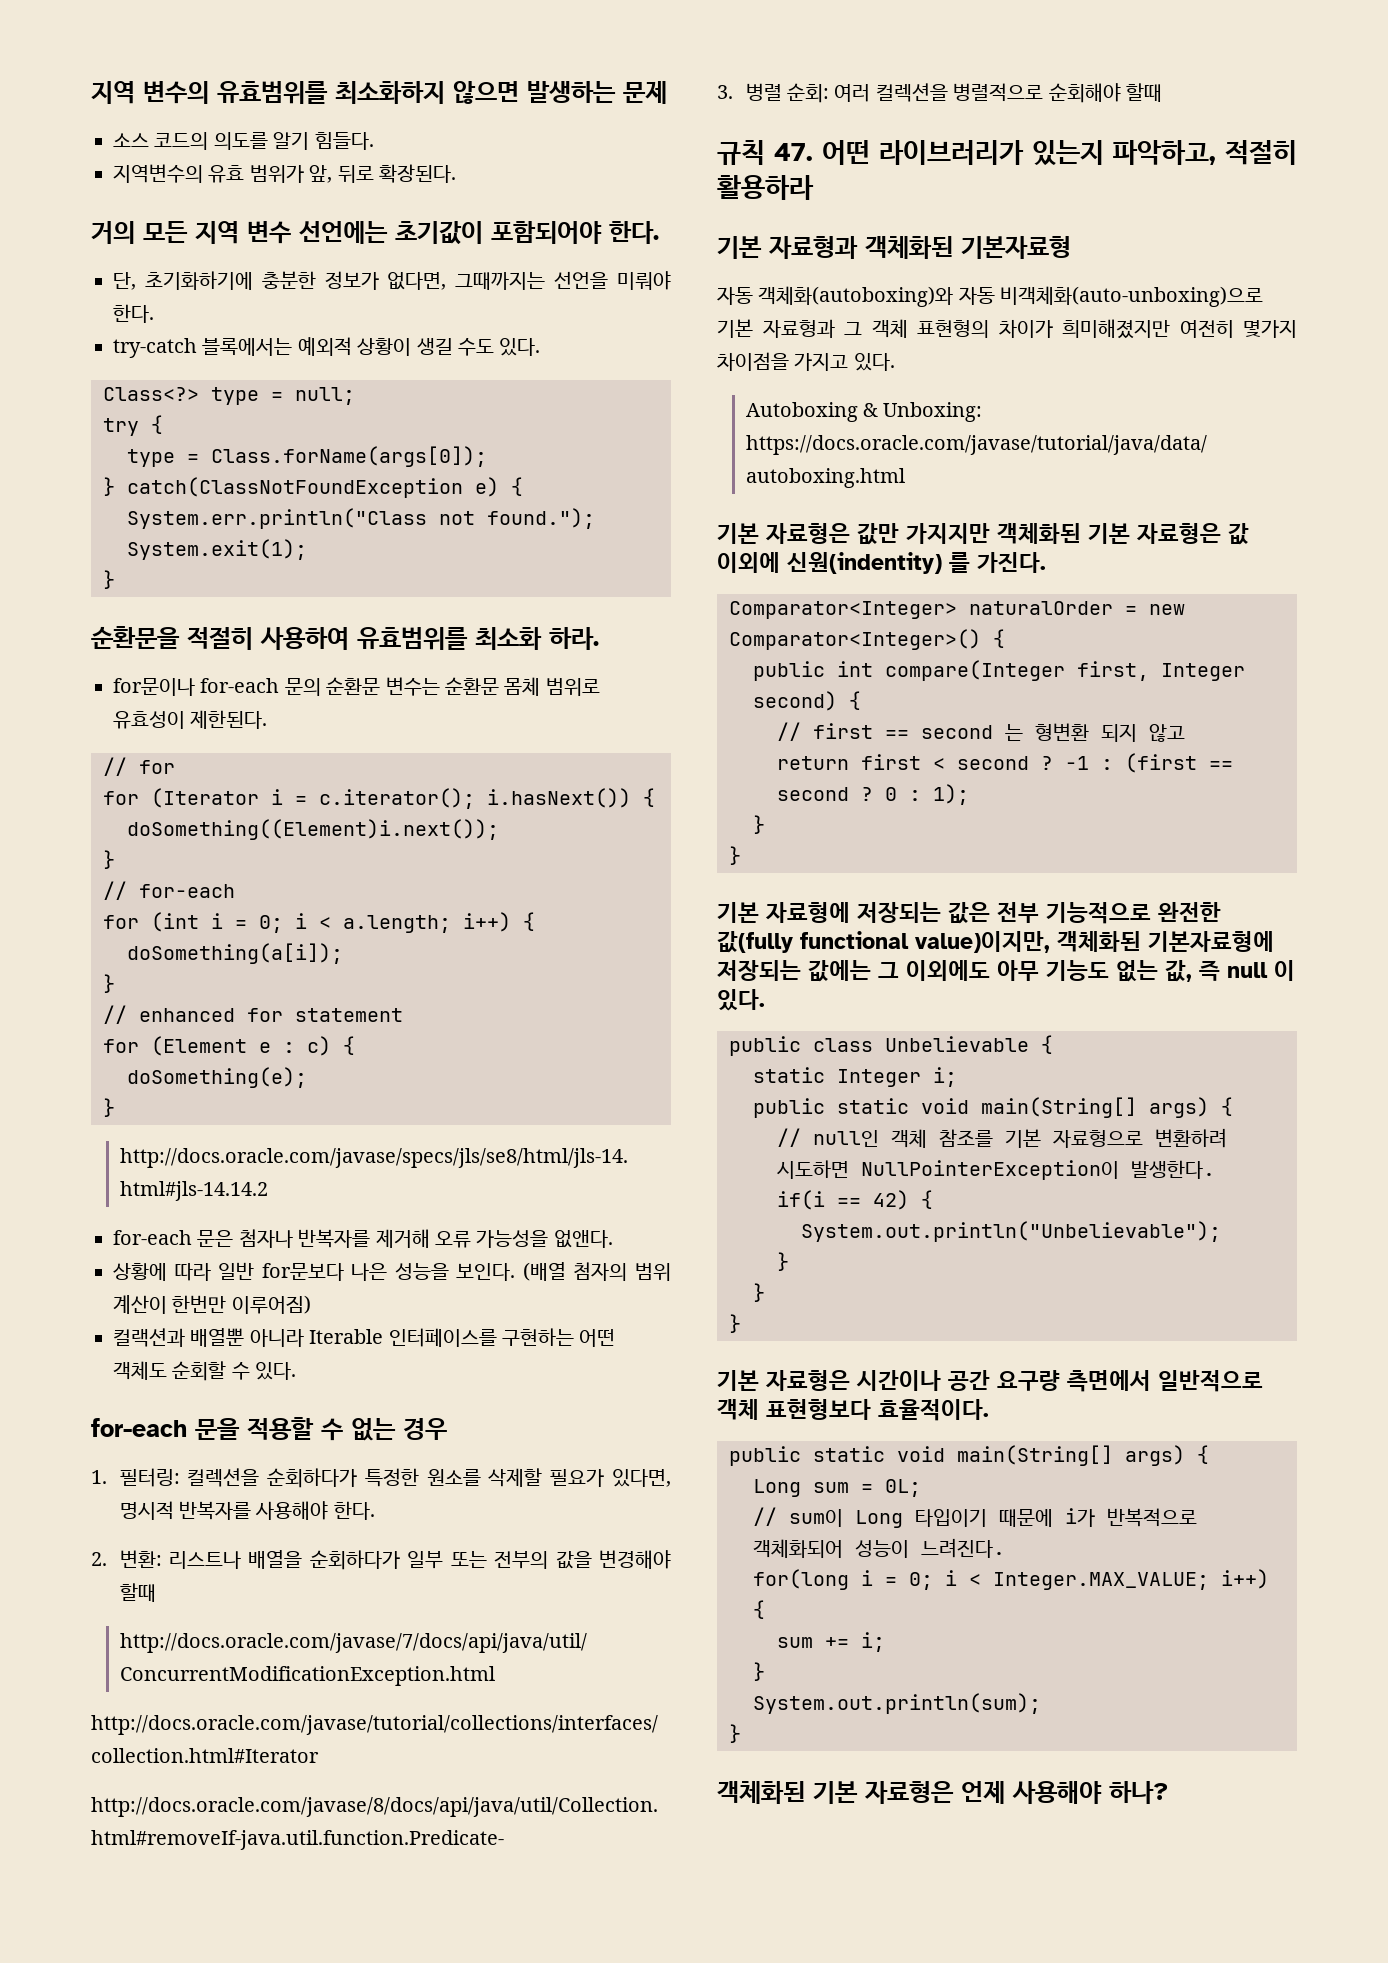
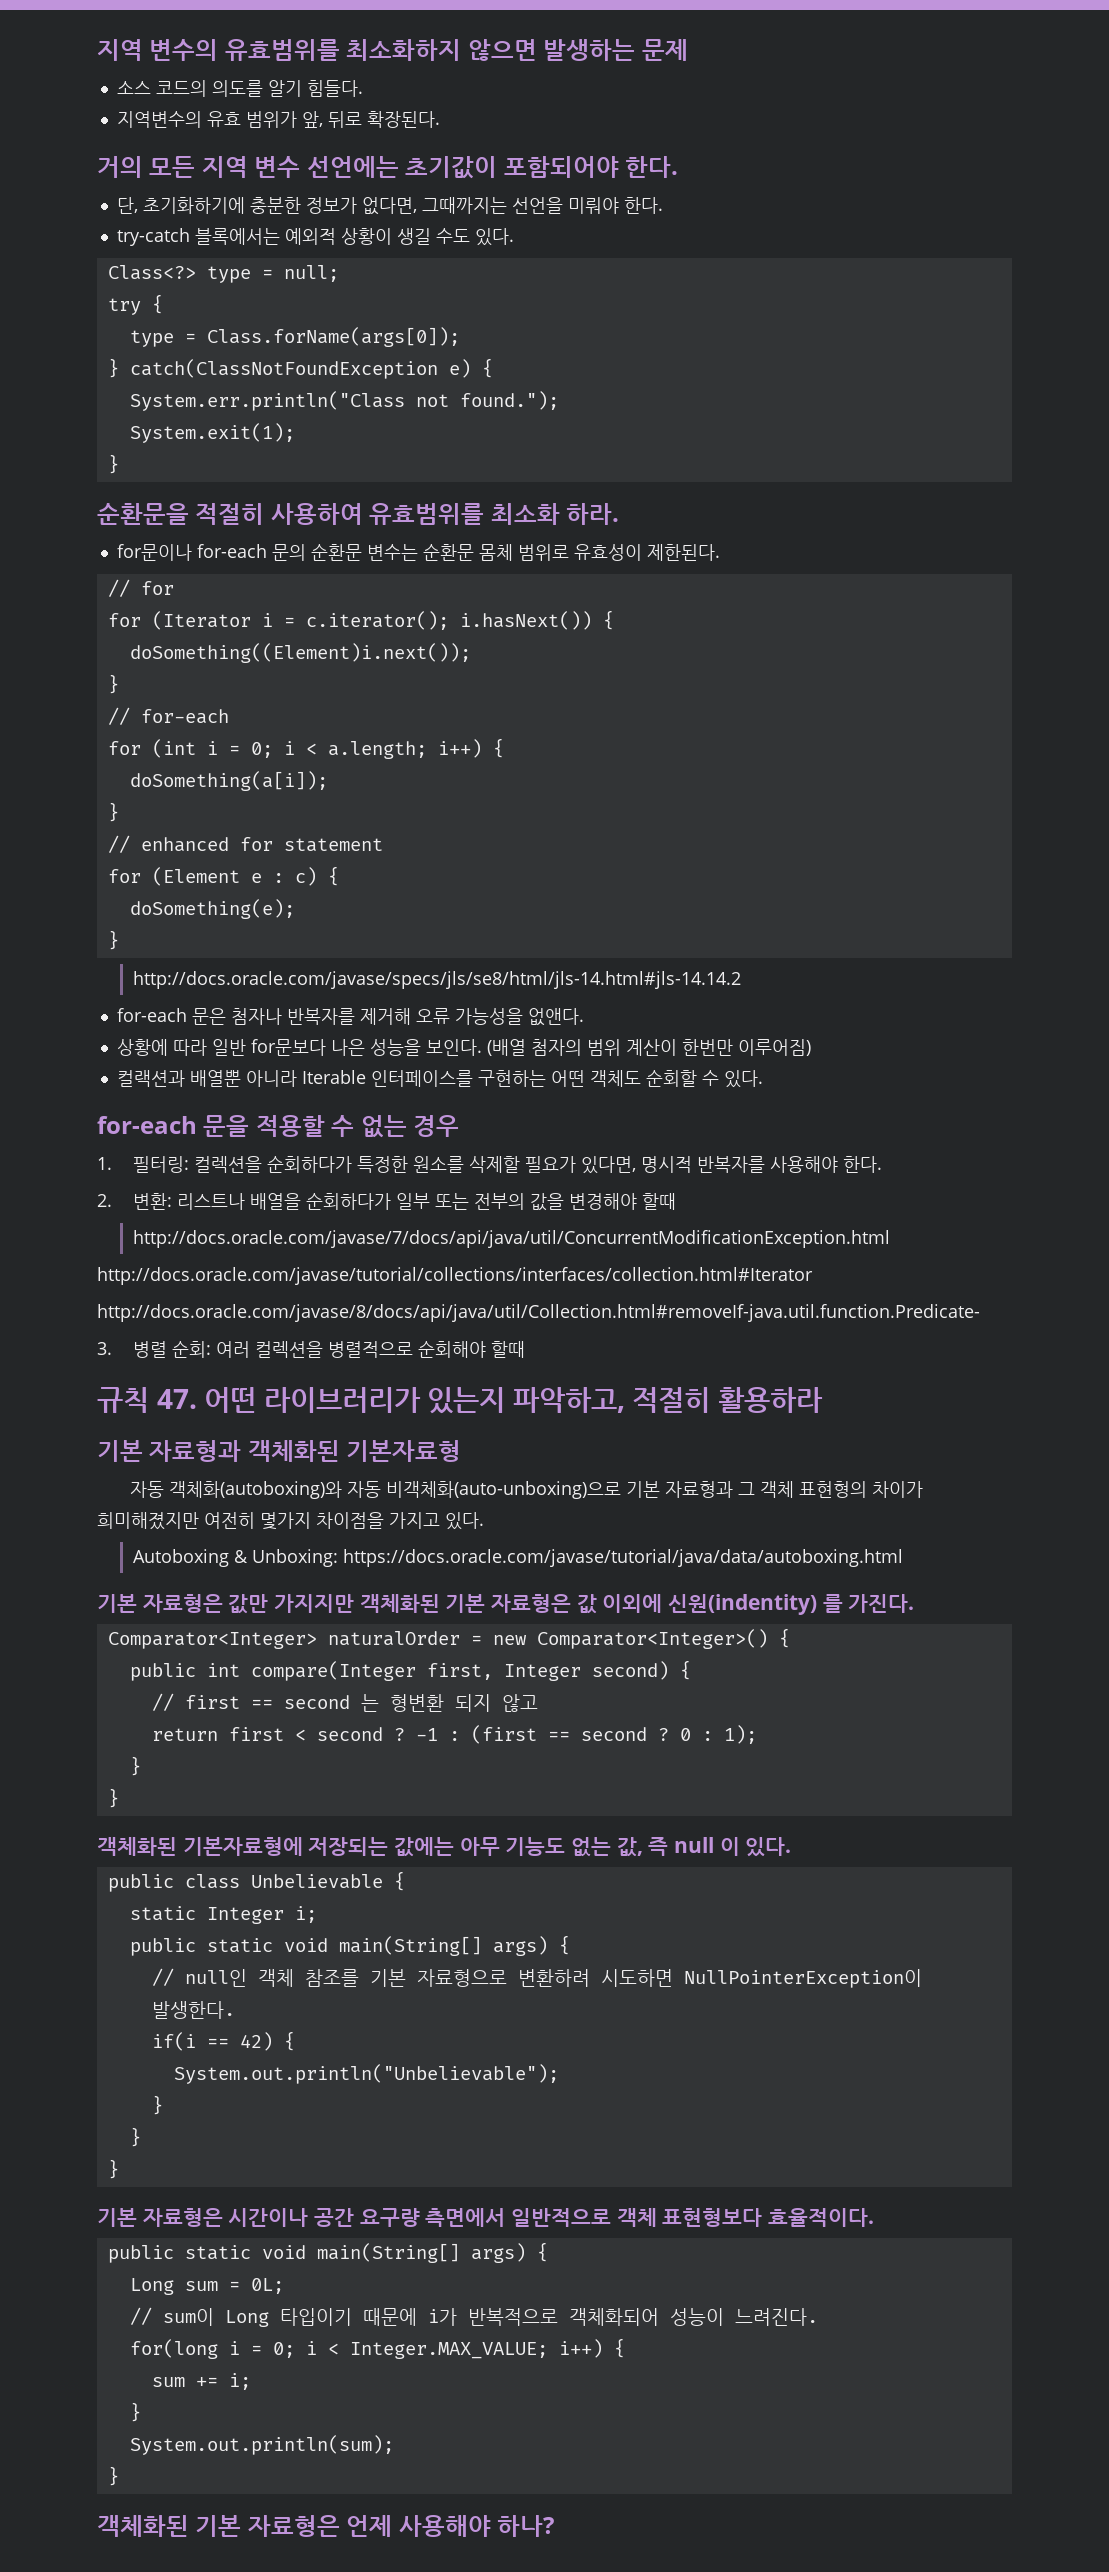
- 기본 자료형에 저장되는 값은 전부 기능적으로 완전한 값(fully functional value)이지만, 객체화된 기본자료형에 저장되는 값에는 그 이외에도 아무 기능도 없는 값, 즉 null 이 있다.
+ 객체화된 기본자료형에 저장되는 값에는 아무 기능도 없는 값, 즉 null 이 있다.

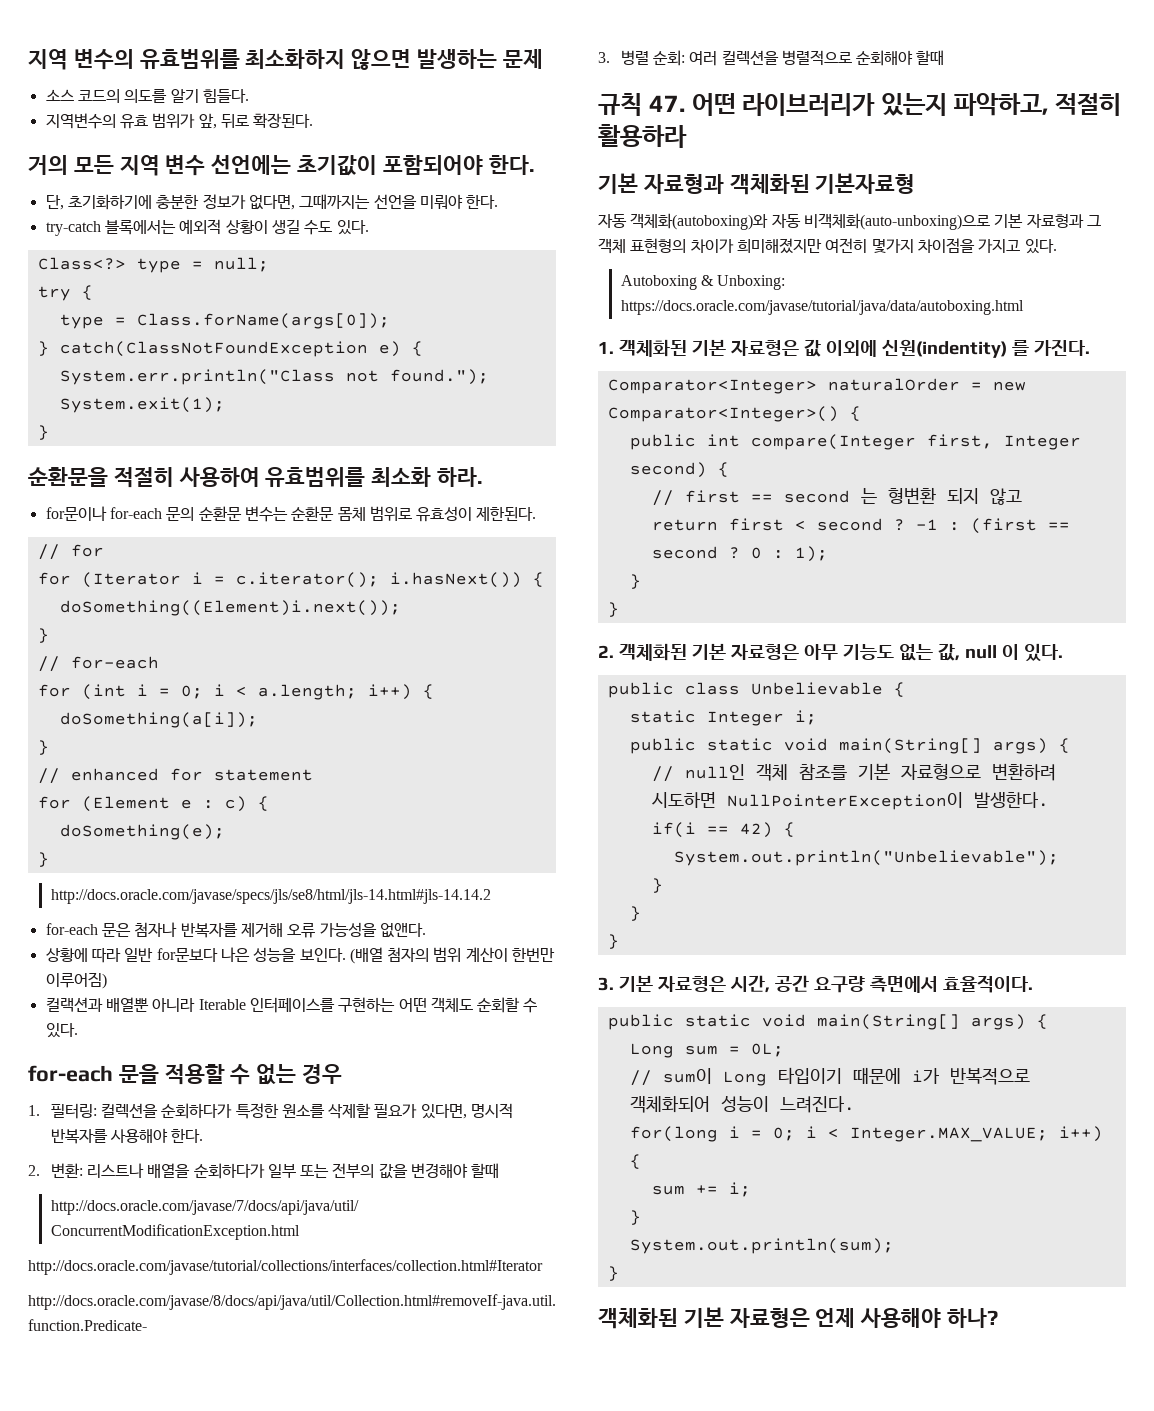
- 기본 자료형은 값만 가지지만 객체화된 기본 자료형은 값 이외에 신원(indentity) 를 가진다.
+ 1. 객체화된 기본 자료형은 값 이외에 신원(indentity) 를 가진다.
- 객체화된 기본자료형에 저장되는 값에는 아무 기능도 없는 값, 즉 null 이 있다.
+ 2. 객체화된 기본 자료형은 아무 기능도 없는 값, null 이 있다.
- 기본 자료형은 시간이나 공간 요구량 측면에서 일반적으로 객체 표현형보다 효율적이다.
+ 3. 기본 자료형은 시간, 공간 요구량 측면에서 효율적이다.

